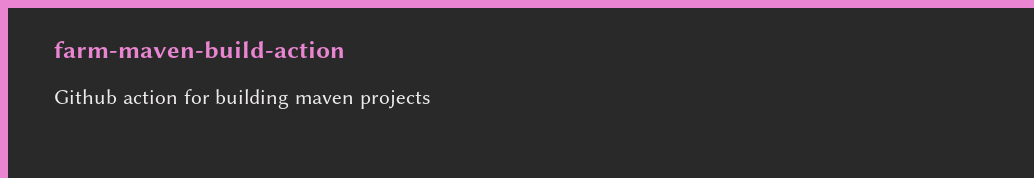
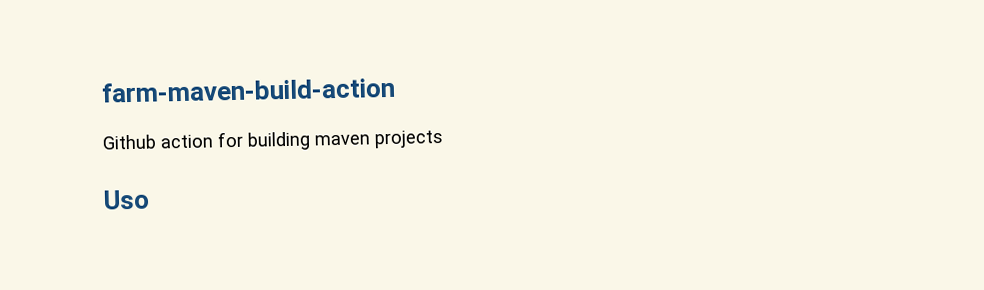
+ Uso

